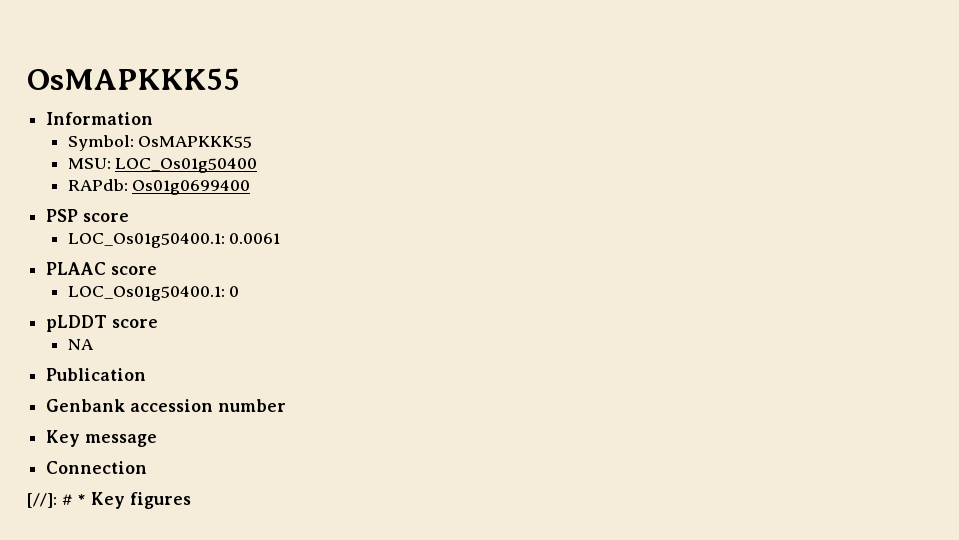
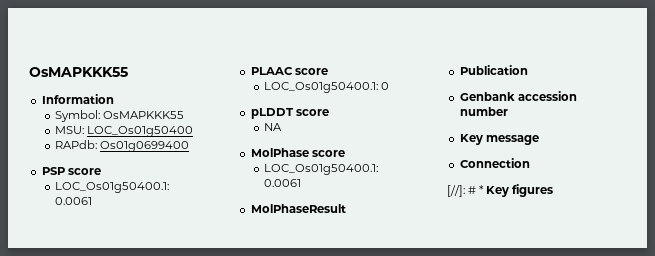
+ MolPhase score
+ LOC_Os01g50400.1: 0.0061
+ MolPhaseResult

